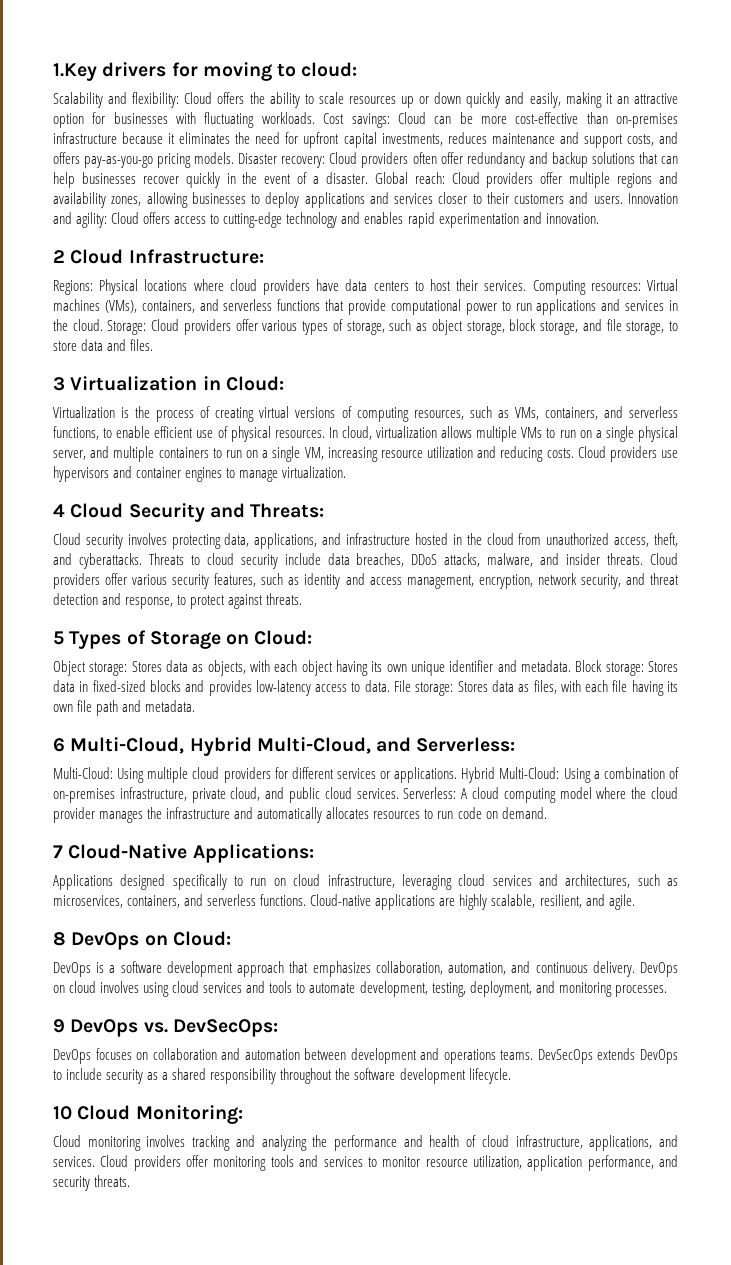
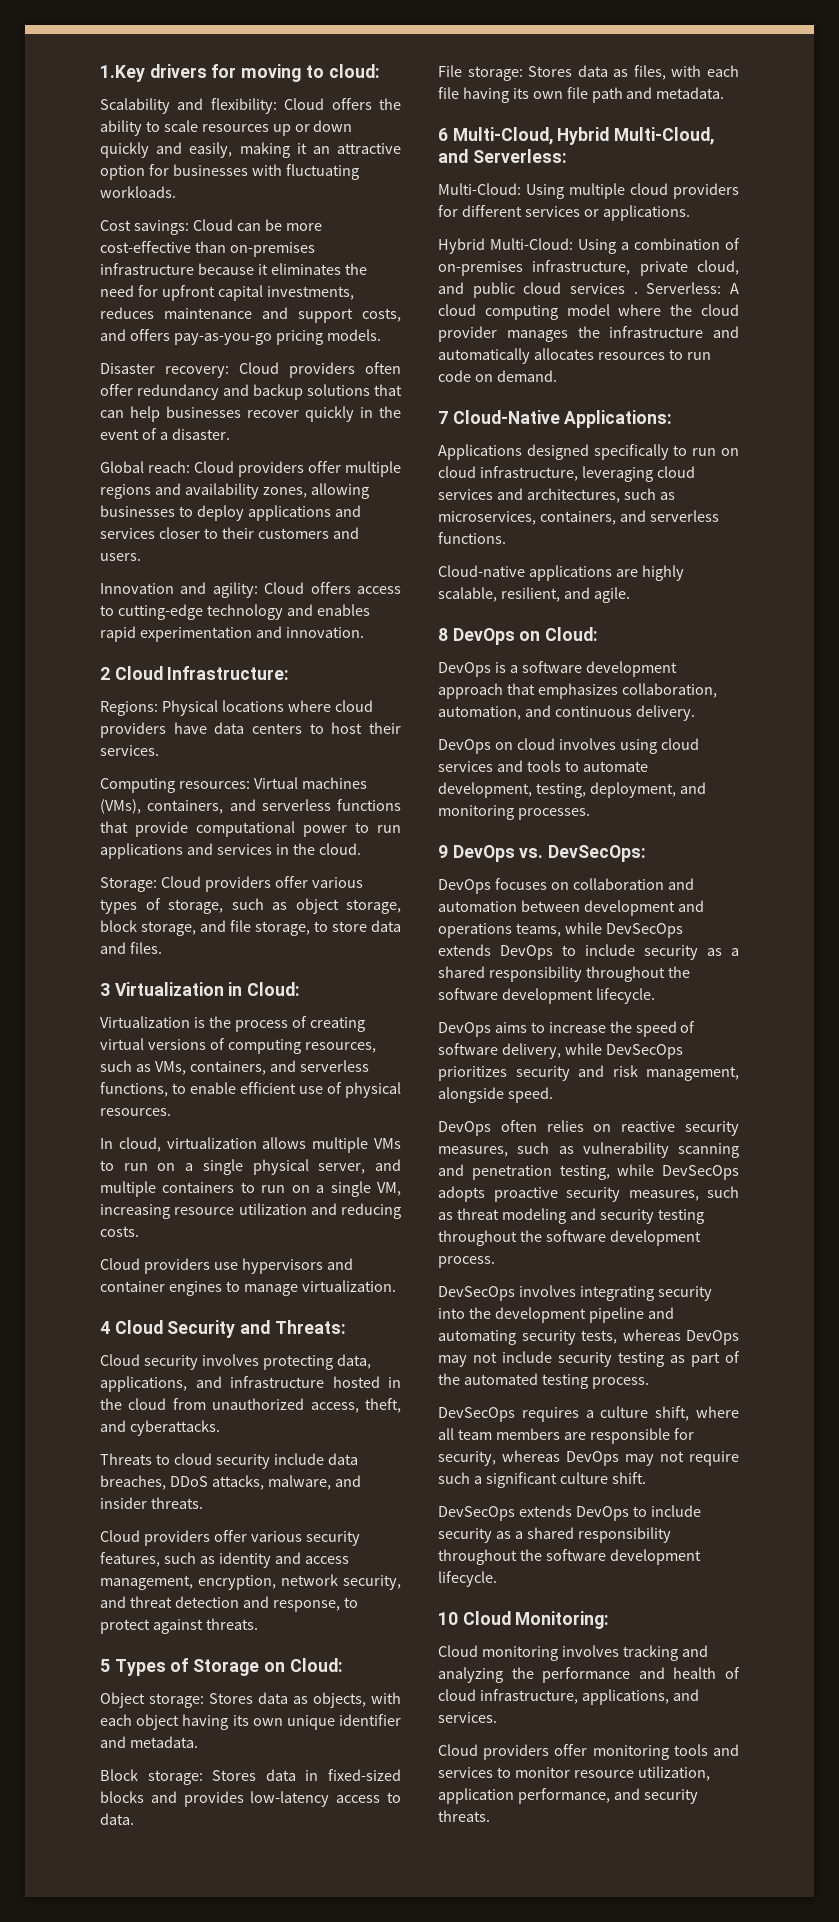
- Cloud offers the ability to scale resources up or down quickly and easily, making it an attractive option for businesses with fluctuating workloads. Cost savings:
+ Cloud offers the ability to scale resources up or down quickly and easily, making it an attractive option for businesses with fluctuating workloads.
+ Cost savings:
- Cloud can be more cost-effective than on-premises infrastructure because it eliminates the need for upfront capital investments, reduces maintenance and support costs, and offers pay-as-you-go pricing models. Disaster recovery:
+ Cloud can be more cost-effective than on-premises infrastructure because it eliminates the need for upfront capital investments, reduces maintenance and support costs, and offers pay-as-you-go pricing models.
+ Disaster recovery:
- Cloud providers often offer redundancy and backup solutions that can help businesses recover quickly in the event of a disaster. Global reach:
+ Cloud providers often offer redundancy and backup solutions that can help businesses recover quickly in the event of a disaster.
+ Global reach:
- Cloud providers offer multiple regions and availability zones, allowing businesses to deploy applications and services closer to their customers and users. Innovation and agility:
+ Cloud providers offer multiple regions and availability zones, allowing businesses to deploy applications and services closer to their customers and users.
+ Innovation and agility:
- Regions: Physical locations where cloud providers have data centers to host their services. Computing resources: Virtual machines (VMs), containers, and serverless functions that provide computational power to run applications and services in the cloud. Storage: Cloud providers offer various types of storage, such as object storage, block storage, and file storage, to store data and files.
+ Regions: Physical locations where cloud providers have data centers to host their services.
+ Computing resources: Virtual machines (VMs), containers, and serverless functions that provide computational power to run applications and services in the cloud.
+ Storage: Cloud providers offer various types of storage, such as object storage, block storage, and file storage, to store data and files.
- Virtualization is the process of creating virtual versions of computing resources, such as VMs, containers, and serverless functions, to enable efficient use of physical resources. In cloud, virtualization allows multiple VMs to run on a single physical server, and multiple containers to run on a single VM, increasing resource utilization and reducing costs. Cloud providers use hypervisors and container engines to manage virtualization.
+ Virtualization is the process of creating virtual versions of computing resources, such as VMs, containers, and serverless functions, to enable efficient use of physical resources.
+ In cloud, virtualization allows multiple VMs to run on a single physical server, and multiple containers to run on a single VM, increasing resource utilization and reducing costs.
+ Cloud providers use hypervisors and container engines to manage virtualization.
- Cloud security involves protecting data, applications, and infrastructure hosted in the cloud from unauthorized access, theft, and cyberattacks. Threats to cloud security include data breaches, DDoS attacks, malware, and insider threats. Cloud providers offer various security features, such as identity and access management, encryption, network security, and threat detection and response, to protect against threats.
+ Cloud security involves protecting data, applications, and infrastructure hosted in the cloud from unauthorized access, theft, and cyberattacks.
+ Threats to cloud security include data breaches, DDoS attacks, malware, and insider threats.
+ Cloud providers offer various security features, such as identity and access management, encryption, network security, and threat detection and response, to protect against threats.
- Object storage: Stores data as objects, with each object having its own unique identifier and metadata. Block storage: Stores data in fixed-sized blocks and provides low-latency access to data. File storage: Stores data as files, with each file having its own file path and metadata.
+ Object storage: Stores data as objects, with each object having its own unique identifier and metadata.
+ Block storage: Stores data in fixed-sized blocks and provides low-latency access to data.
+ File storage: Stores data as files, with each file having its own file path and metadata.
- Multi-Cloud: Using multiple cloud providers for different services or applications. Hybrid Multi-Cloud: Using a combination of on-premises infrastructure, private cloud, and public cloud services.
+ Multi-Cloud: Using multiple cloud providers for different services or applications.
+ Hybrid Multi-Cloud: Using a combination of on-premises infrastructure, private cloud, and public cloud services .
- Applications designed specifically to run on cloud infrastructure, leveraging cloud services and architectures, such as microservices, containers, and serverless functions. Cloud-native applications are highly scalable, resilient, and agile.
+ Applications designed specifically to run on cloud infrastructure, leveraging cloud services and architectures, such as microservices, containers, and serverless functions.
+ Cloud-native applications are highly scalable, resilient, and agile.
- DevOps is a software development approach that emphasizes collaboration, automation, and continuous delivery. DevOps on cloud involves using cloud services and tools to automate development, testing, deployment, and monitoring processes.
+ DevOps is a software development approach that emphasizes collaboration, automation, and continuous delivery.
+ DevOps on cloud involves using cloud services and tools to automate development, testing, deployment, and monitoring processes.
- DevOps focuses on collaboration and automation between development and operations teams. DevSecOps extends DevOps to include security as a shared responsibility throughout the software development lifecycle.
+ DevOps focuses on collaboration and automation between development and operations teams, while DevSecOps extends DevOps to include security as a shared responsibility throughout the software development lifecycle.
+ DevOps aims to increase the speed of software delivery, while DevSecOps prioritizes security and risk management, alongside speed.
+ DevOps often relies on reactive security measures, such as vulnerability scanning and penetration testing, while DevSecOps adopts proactive security measures, such as threat modeling and security testing throughout the software development process.
+ DevSecOps involves integrating security into the development pipeline and automating security tests, whereas DevOps may not include security testing as part of the automated testing process.
+ DevSecOps requires a culture shift, where all team members are responsible for security, whereas DevOps may not require such a significant culture shift.
+ DevSecOps extends DevOps to include security as a shared responsibility throughout the software development lifecycle.
- Cloud monitoring involves tracking and analyzing the performance and health of cloud infrastructure, applications, and services. Cloud providers offer monitoring tools and services to monitor resource utilization, application performance, and security threats.
+ Cloud monitoring involves tracking and analyzing the performance and health of cloud infrastructure, applications, and services.
+ Cloud providers offer monitoring tools and services to monitor resource utilization, application performance, and security threats.

